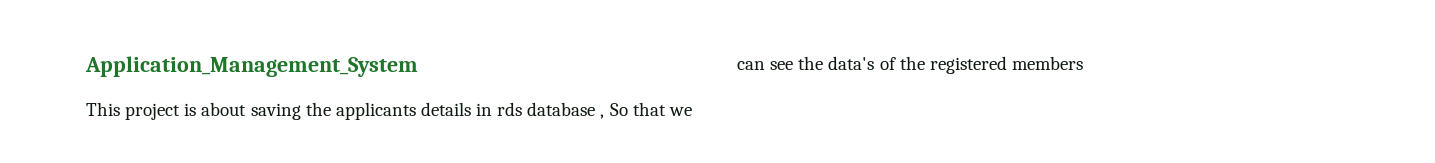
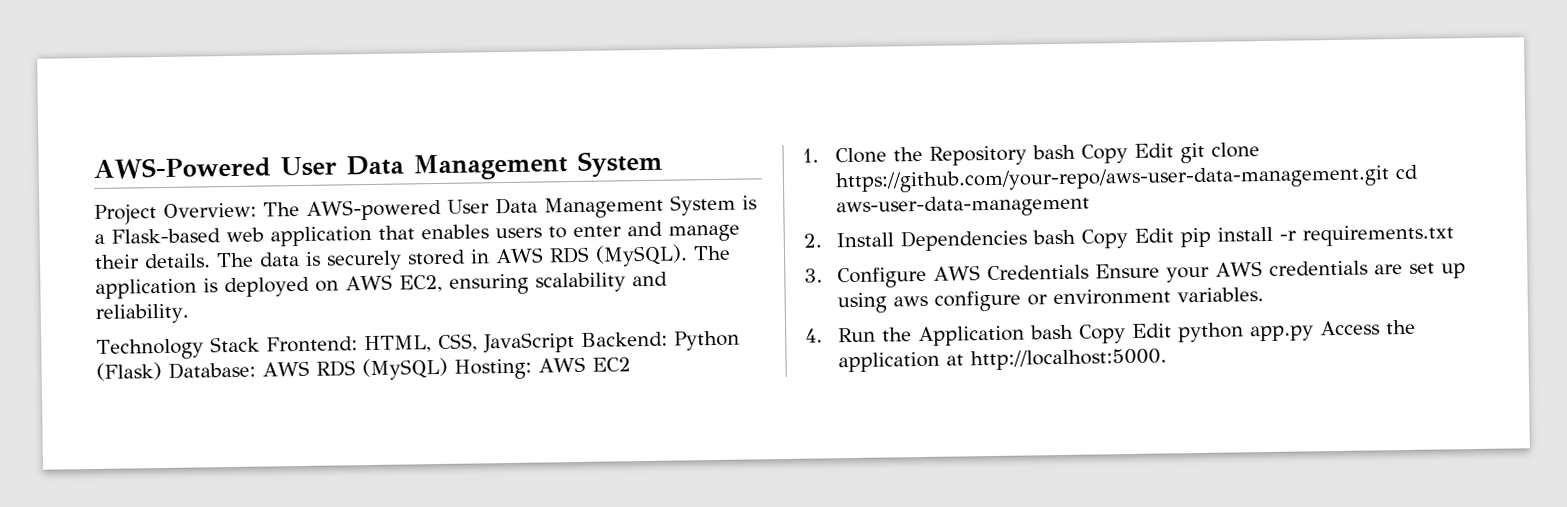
- Application_Management_System
- This project is about saving the applicants details in rds database , So that we can see the data's of the registered members
+ AWS-Powered User Data Management System
+ Project Overview: The AWS-powered User Data Management System is a Flask-based web application that enables users to enter and manage their details. The data is securely stored in AWS RDS (MySQL). The application is deployed on AWS EC2, ensuring scalability and reliability.
+ Technology Stack Frontend: HTML, CSS, JavaScript Backend: Python (Flask) Database: AWS RDS (MySQL) Hosting: AWS EC2
+ 1. Clone the Repository bash Copy Edit git clone https://github.com/your-repo/aws-user-data-management.git cd aws-user-data-management
+ 2. Install Dependencies bash Copy Edit pip install -r requirements.txt
+ 3. Configure AWS Credentials Ensure your AWS credentials are set up using aws configure or environment variables.
+ 4. Run the Application bash Copy Edit python app.py Access the application at http://localhost:5000.

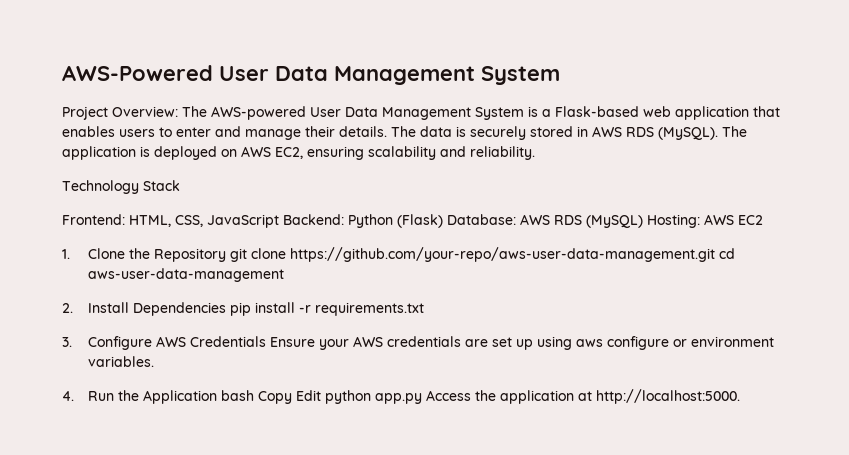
- Technology Stack Frontend: HTML, CSS, JavaScript Backend: Python (Flask) Database: AWS RDS (MySQL) Hosting: AWS EC2
+ Technology Stack
+ Frontend: HTML, CSS, JavaScript Backend: Python (Flask) Database: AWS RDS (MySQL) Hosting: AWS EC2
- 1. Clone the Repository bash Copy Edit git clone https://github.com/your-repo/aws-user-data-management.git cd aws-user-data-management
+ 1. Clone the Repository git clone https://github.com/your-repo/aws-user-data-management.git cd aws-user-data-management
- 2. Install Dependencies bash Copy Edit pip install -r requirements.txt
+ 2. Install Dependencies pip install -r requirements.txt

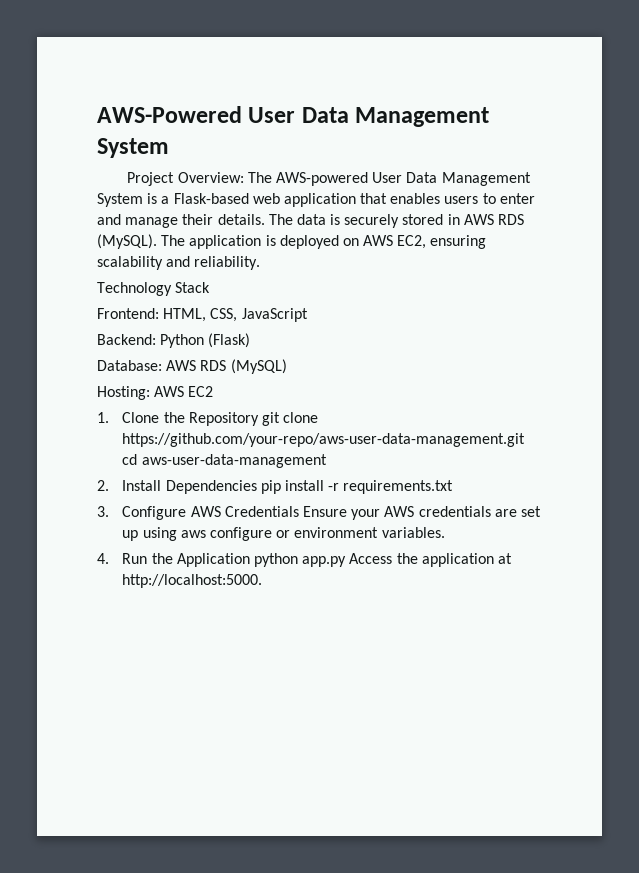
- Frontend: HTML, CSS, JavaScript Backend: Python (Flask) Database: AWS RDS (MySQL) Hosting: AWS EC2
+ Frontend: HTML, CSS, JavaScript
+ Backend: Python (Flask)
+ Database: AWS RDS (MySQL)
+ Hosting: AWS EC2
- 4. Run the Application bash Copy Edit python app.py Access the application at http://localhost:5000.
+ 4. Run the Application python app.py Access the application at http://localhost:5000.

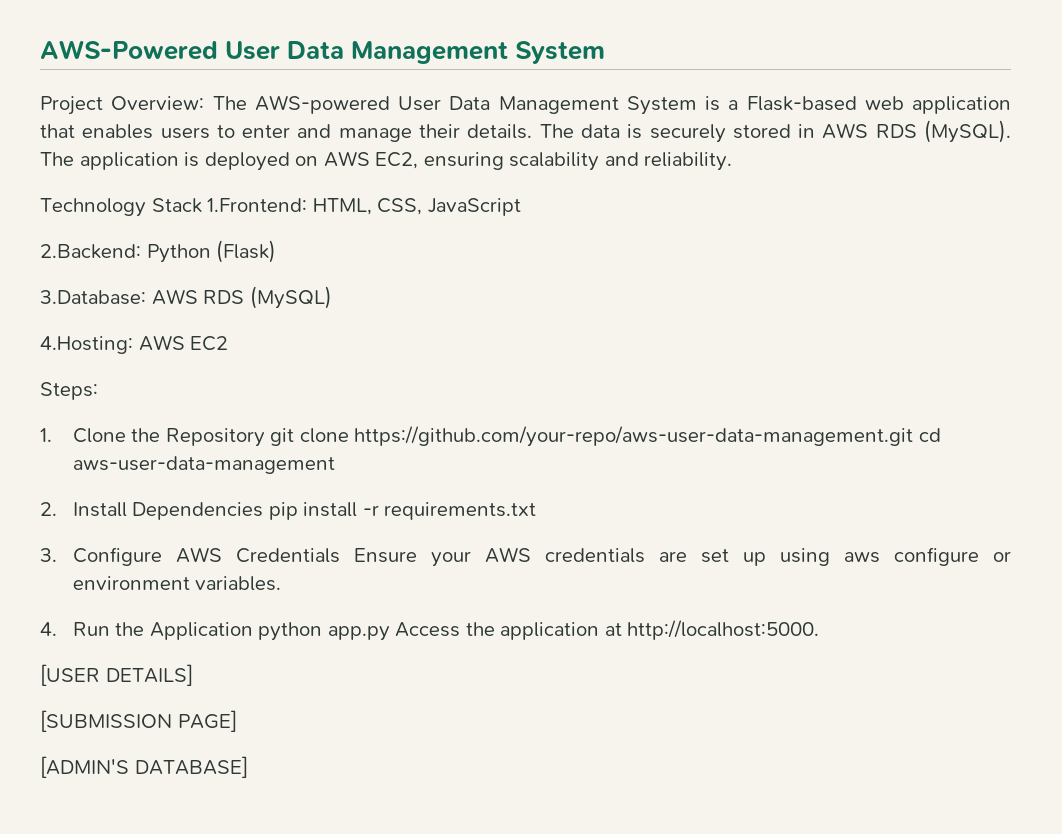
- Technology Stack
- Frontend: HTML, CSS, JavaScript
+ Technology Stack 1.Frontend: HTML, CSS, JavaScript
- Backend: Python (Flask)
+ 2.Backend: Python (Flask)
- Database: AWS RDS (MySQL)
+ 3.Database: AWS RDS (MySQL)
- Hosting: AWS EC2
+ 4.Hosting: AWS EC2
+ Steps:
+ [USER DETAILS]
+ [SUBMISSION PAGE]
+ [ADMIN'S DATABASE]

